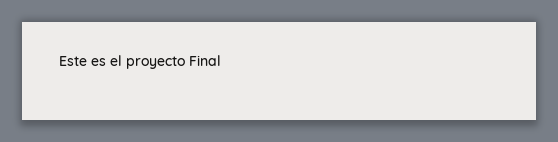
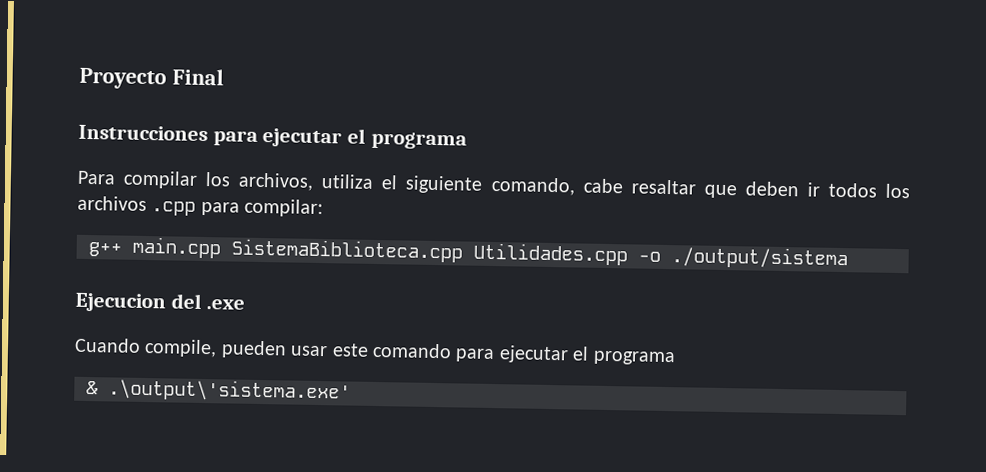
- Este es el proyecto Final
+ Proyecto Final
+ Instrucciones para ejecutar el programa
+ Para compilar los archivos, utiliza el siguiente comando, cabe resaltar que deben ir todos los archivos .cpp para compilar:
+ g++ main.cpp SistemaBiblioteca.cpp Utilidades.cpp -o ./output/sistema
+ Ejecucion del .exe
+ Cuando compile, pueden usar este comando para ejecutar el programa
+ & .\output\'sistema.exe'

